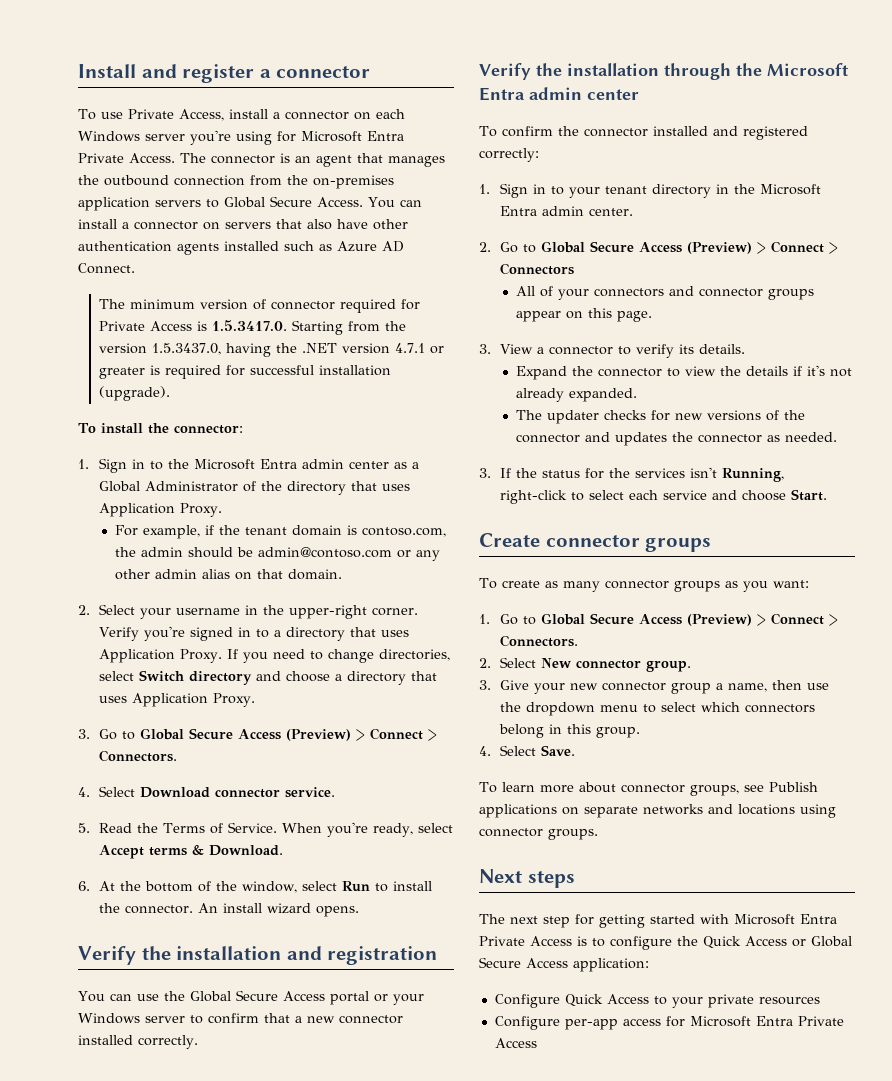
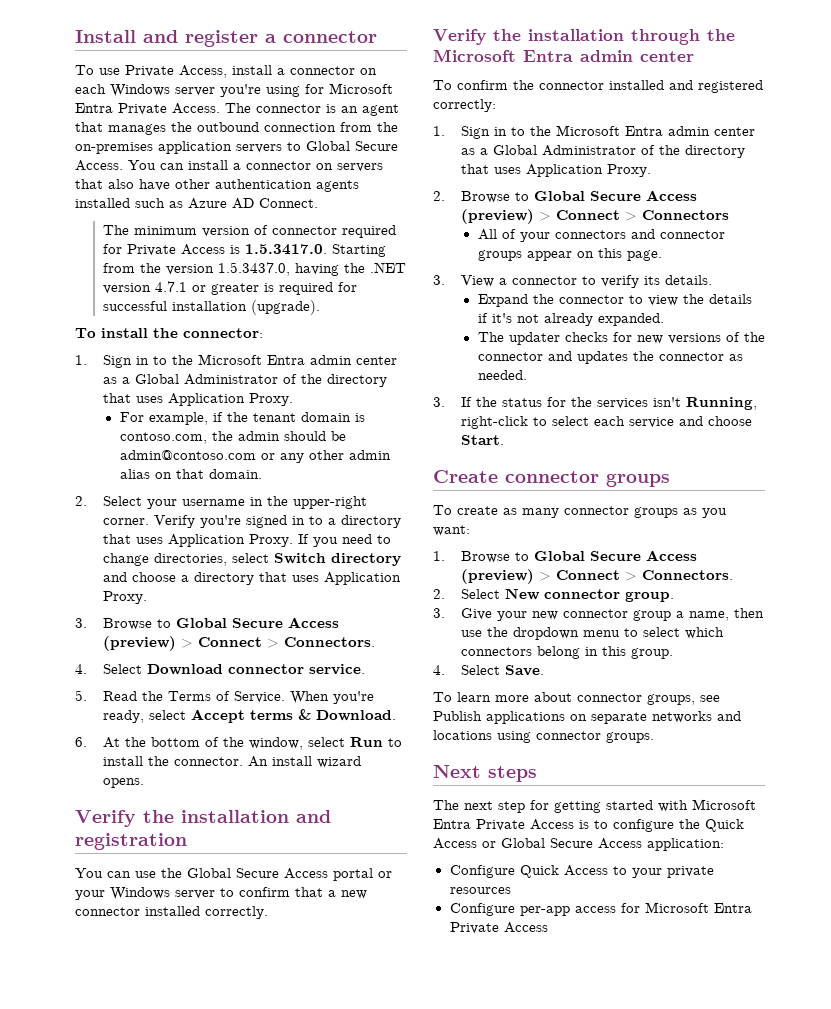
- 3. Go to Global Secure Access (Preview) > Connect > Connectors.
+ 3. Browse to Global Secure Access (preview) > Connect > Connectors.
  To confirm the connector installed and registered correctly:
- 1. Sign in to your tenant directory in the Microsoft Entra admin center.
- 2. Go to Global Secure Access (Preview) > Connect > Connectors
+ 1. Sign in to the Microsoft Entra admin center as a Global Administrator of the directory that uses Application Proxy.
+ 2. Browse to Global Secure Access (preview) > Connect > Connectors
- 1. Go to Global Secure Access (Preview) > Connect > Connectors.
+ 1. Browse to Global Secure Access (preview) > Connect > Connectors.

